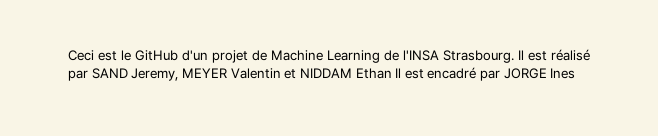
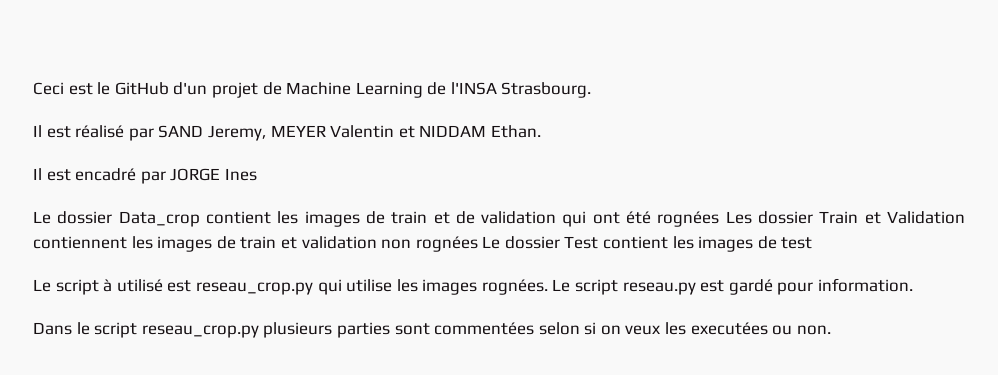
- Ceci est le GitHub d'un projet de Machine Learning de l'INSA Strasbourg. Il est réalisé par SAND Jeremy, MEYER Valentin et NIDDAM Ethan Il est encadré par JORGE Ines
+ Ceci est le GitHub d'un projet de Machine Learning de l'INSA Strasbourg.
+ Il est réalisé par SAND Jeremy, MEYER Valentin et NIDDAM Ethan.
+ Il est encadré par JORGE Ines
+ Le dossier Data_crop contient les images de train et de validation qui ont été rognées Les dossier Train et Validation contiennent les images de train et validation non rognées Le dossier Test contient les images de test
+ Le script à utilisé est reseau_crop.py qui utilise les images rognées. Le script reseau.py est gardé pour information.
+ Dans le script reseau_crop.py plusieurs parties sont commentées selon si on veux les executées ou non.

